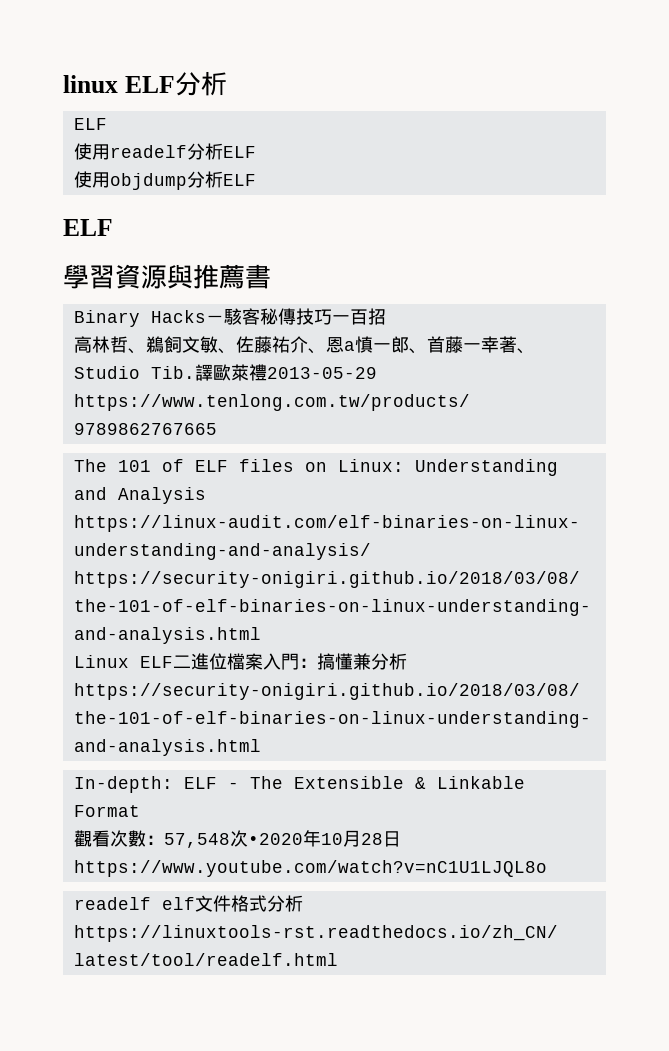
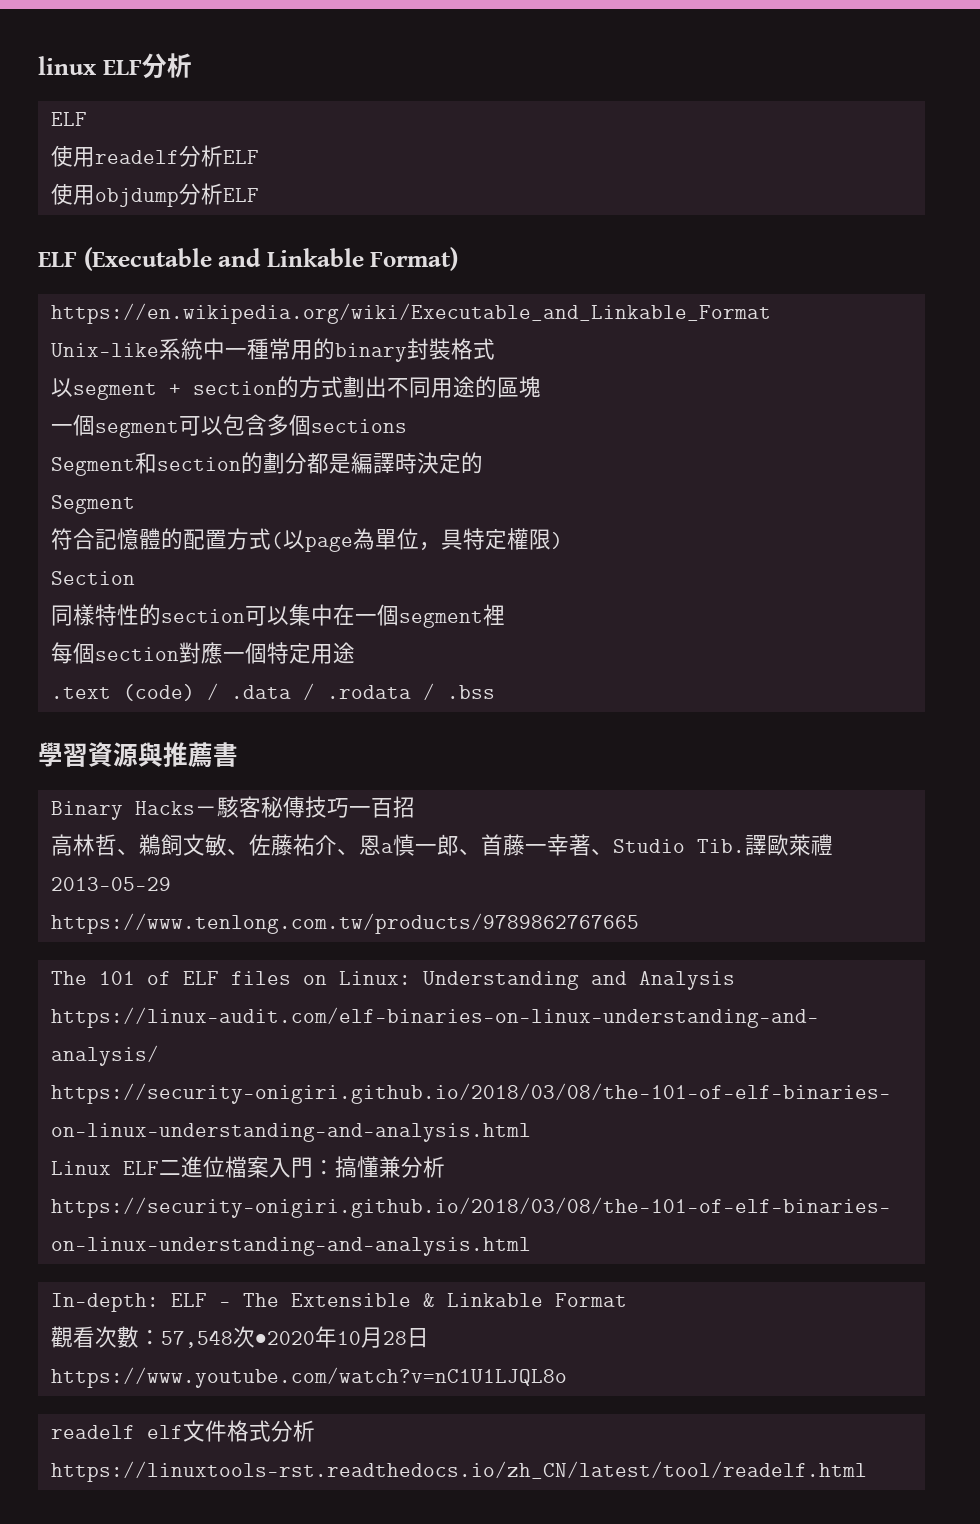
  使用objdump分析ELF
- ELF
+ ELF (Executable and Linkable Format)
+ https://en.wikipedia.org/wiki/Executable_and_Linkable_Format
+ Unix-like系統中一種常用的binary封裝格式
+ 以segment + section的方式劃出不同用途的區塊
+ 一個segment可以包含多個sections
+ Segment和section的劃分都是編譯時決定的
+ Segment
+ 符合記憶體的配置方式(以page為單位，具特定權限)
+ Section
+ 同樣特性的section可以集中在一個segment裡
+ 每個section對應一個特定用途
+ .text (code) / .data / .rodata / .bss

